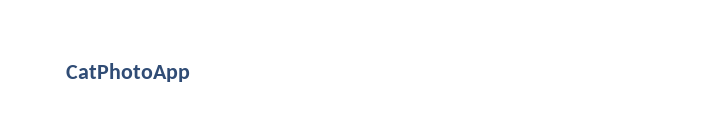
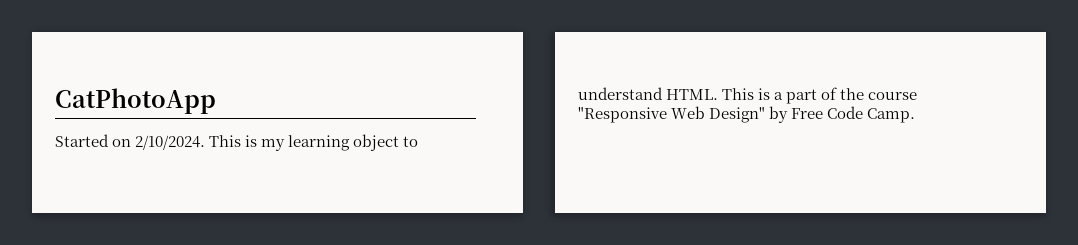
+ Started on 2/10/2024. This is my learning object to understand HTML. This is a part of the course "Responsive Web Design" by Free Code Camp.

